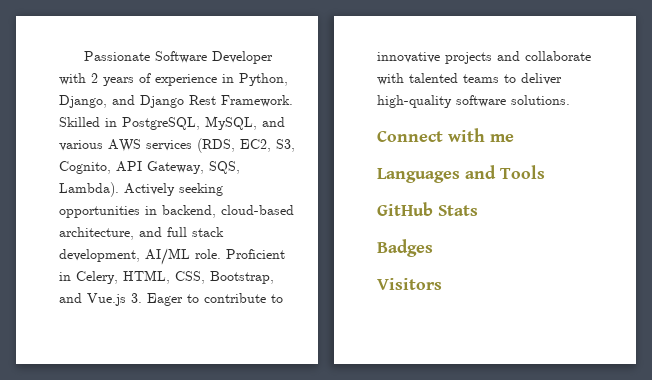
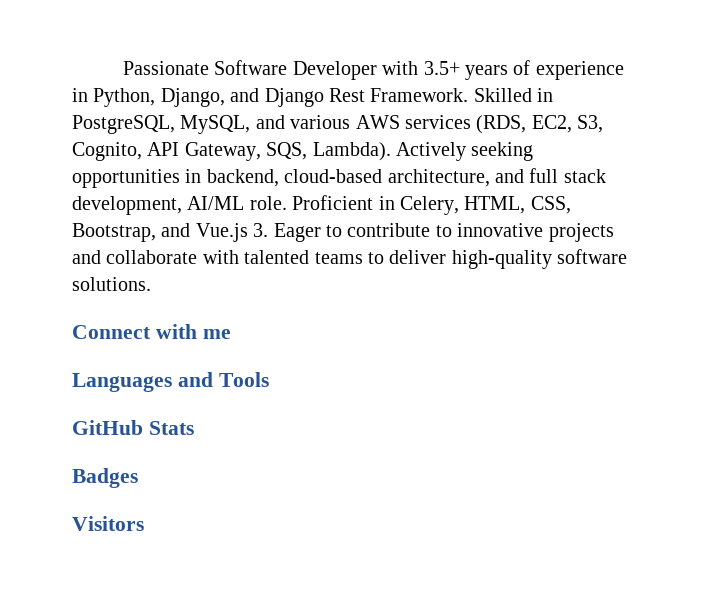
- Passionate Software Developer with 2 years of experience in Python, Django, and Django Rest Framework.
+ Passionate Software Developer with 3.5+ years of experience in Python, Django, and Django Rest Framework.

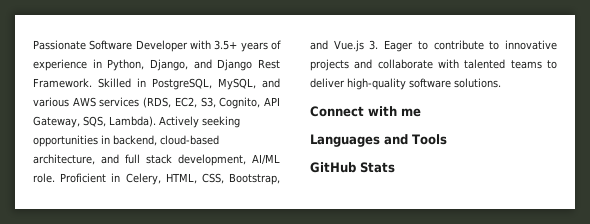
- Badges
- Visitors

